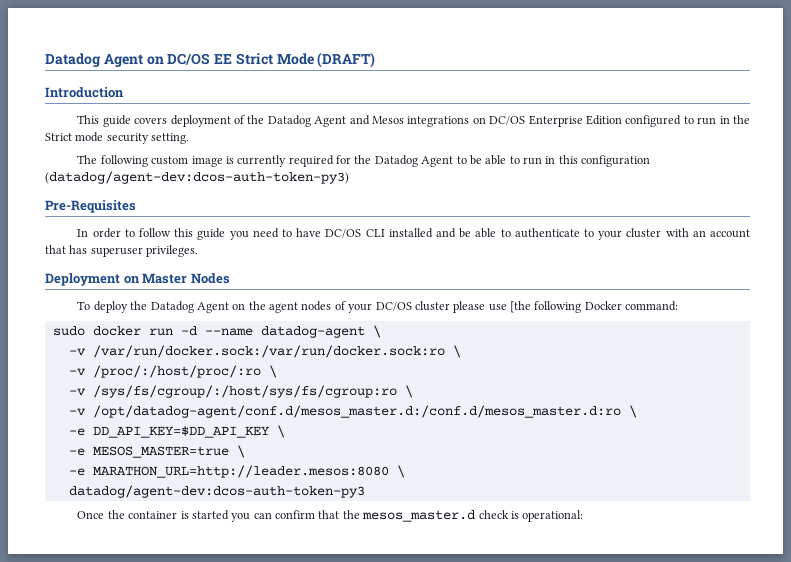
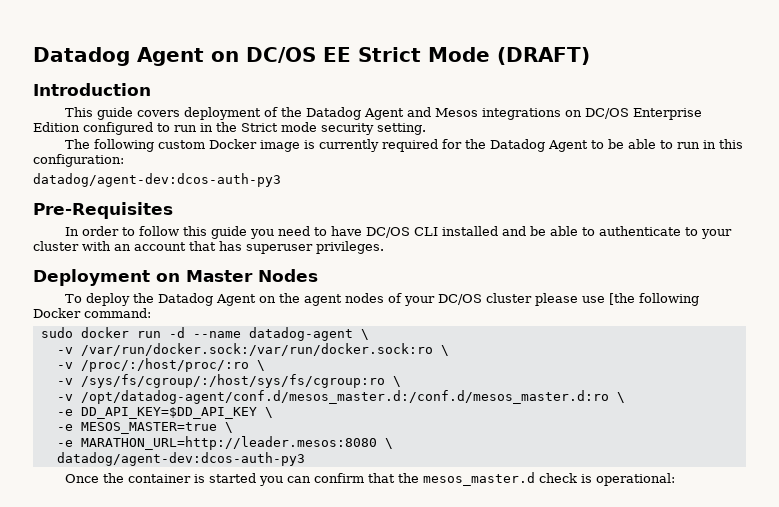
- The following custom image is currently required for the Datadog Agent to be able to run in this configuration (datadog/agent-dev:dcos-auth-token-py3)
+ The following custom Docker image is currently required for the Datadog Agent to be able to run in this configuration:
+ datadog/agent-dev:dcos-auth-py3
  -e MARATHON_URL=http://leader.mesos:8080 \
- datadog/agent-dev:dcos-auth-token-py3
+ datadog/agent-dev:dcos-auth-py3

